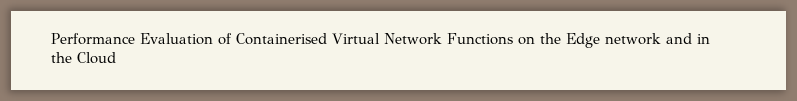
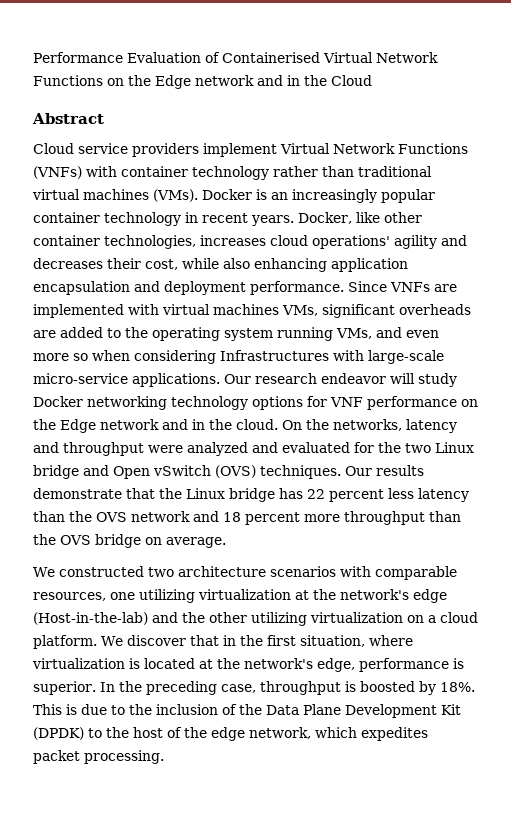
+ Abstract
+ Cloud service providers implement Virtual Network Functions (VNFs) with container technology rather than traditional virtual machines (VMs). Docker is an increasingly popular container technology in recent years. Docker, like other container technologies, increases cloud operations' agility and decreases their cost, while also enhancing application encapsulation and deployment performance. Since VNFs are implemented with virtual machines VMs, significant overheads are added to the operating system running VMs, and even more so when considering Infrastructures with large-scale micro-service applications. Our research endeavor will study Docker networking technology options for VNF performance on the Edge network and in the cloud. On the networks, latency and throughput were analyzed and evaluated for the two Linux bridge and Open vSwitch (OVS) techniques. Our results demonstrate that the Linux bridge has 22 percent less latency than the OVS network and 18 percent more throughput than the OVS bridge on average.
+ We constructed two architecture scenarios with comparable resources, one utilizing virtualization at the network's edge (Host-in-the-lab) and the other utilizing virtualization on a cloud platform. We discover that in the first situation, where virtualization is located at the network's edge, performance is superior. In the preceding case, throughput is boosted by 18%. This is due to the inclusion of the Data Plane Development Kit (DPDK) to the host of the edge network, which expedites packet processing.

